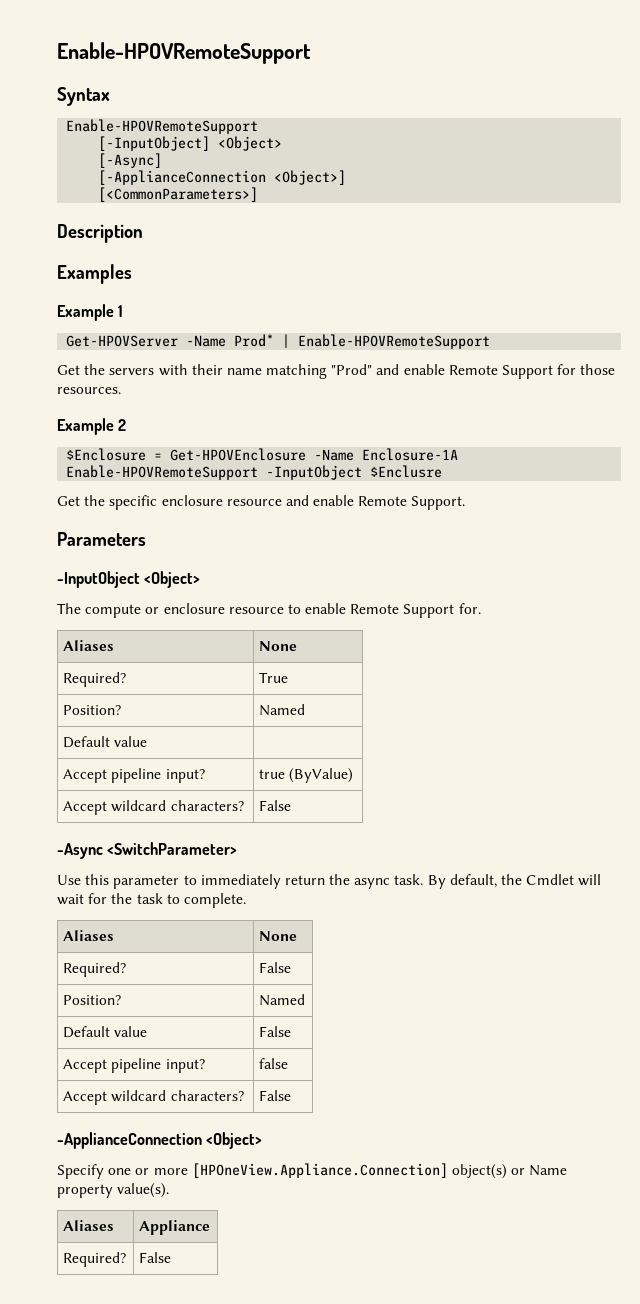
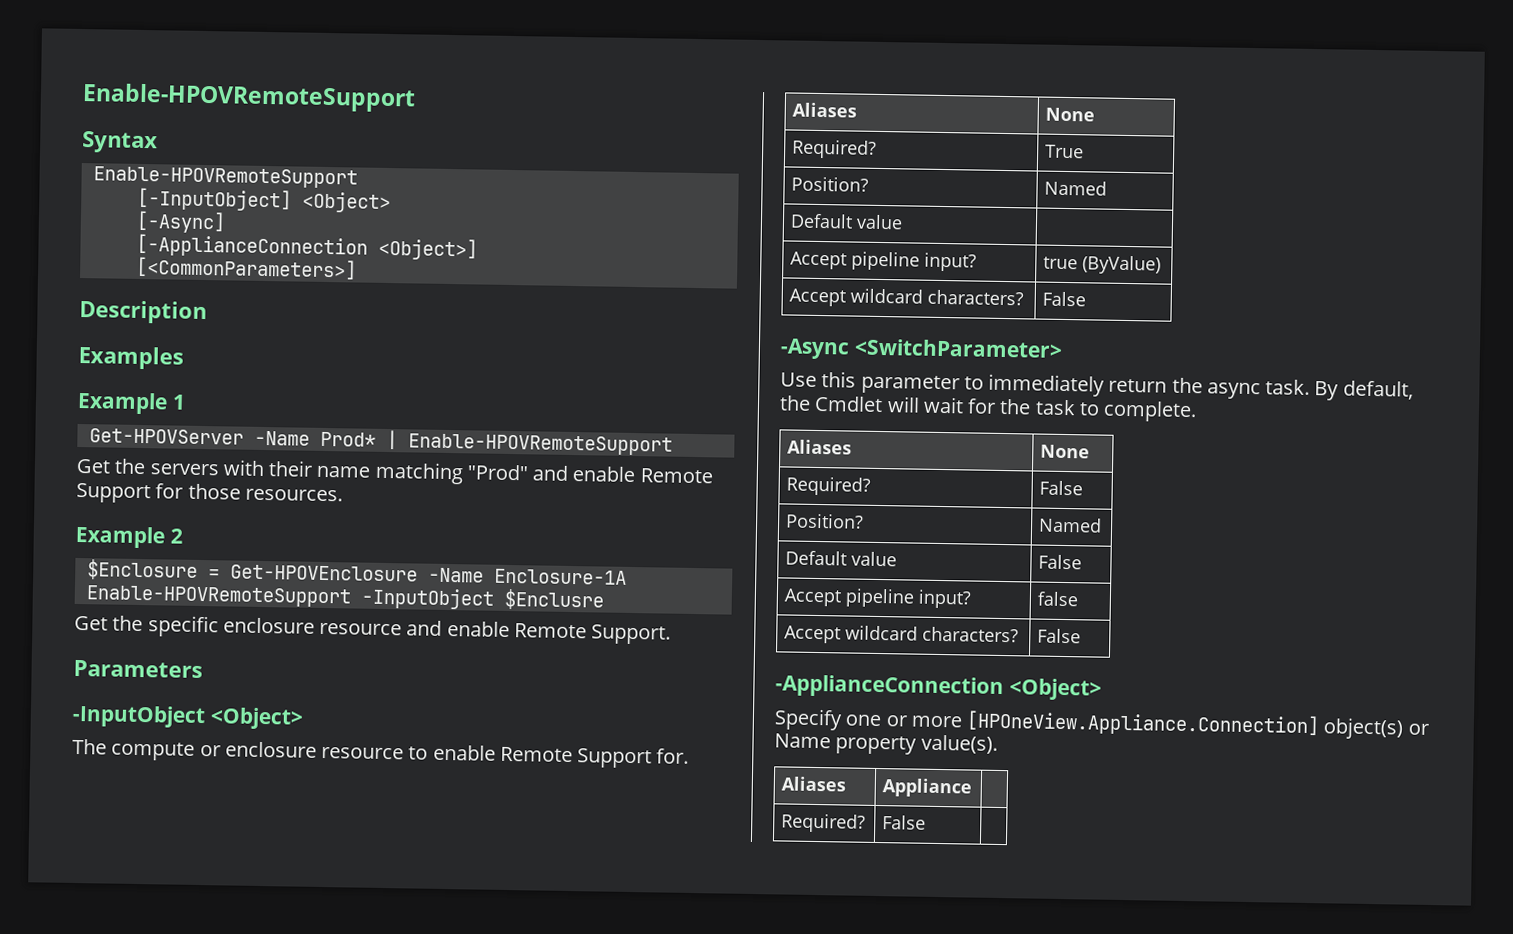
- Aliases | Appliance
- Required? | False
+ Aliases | Appliance |
+ Required? | False |

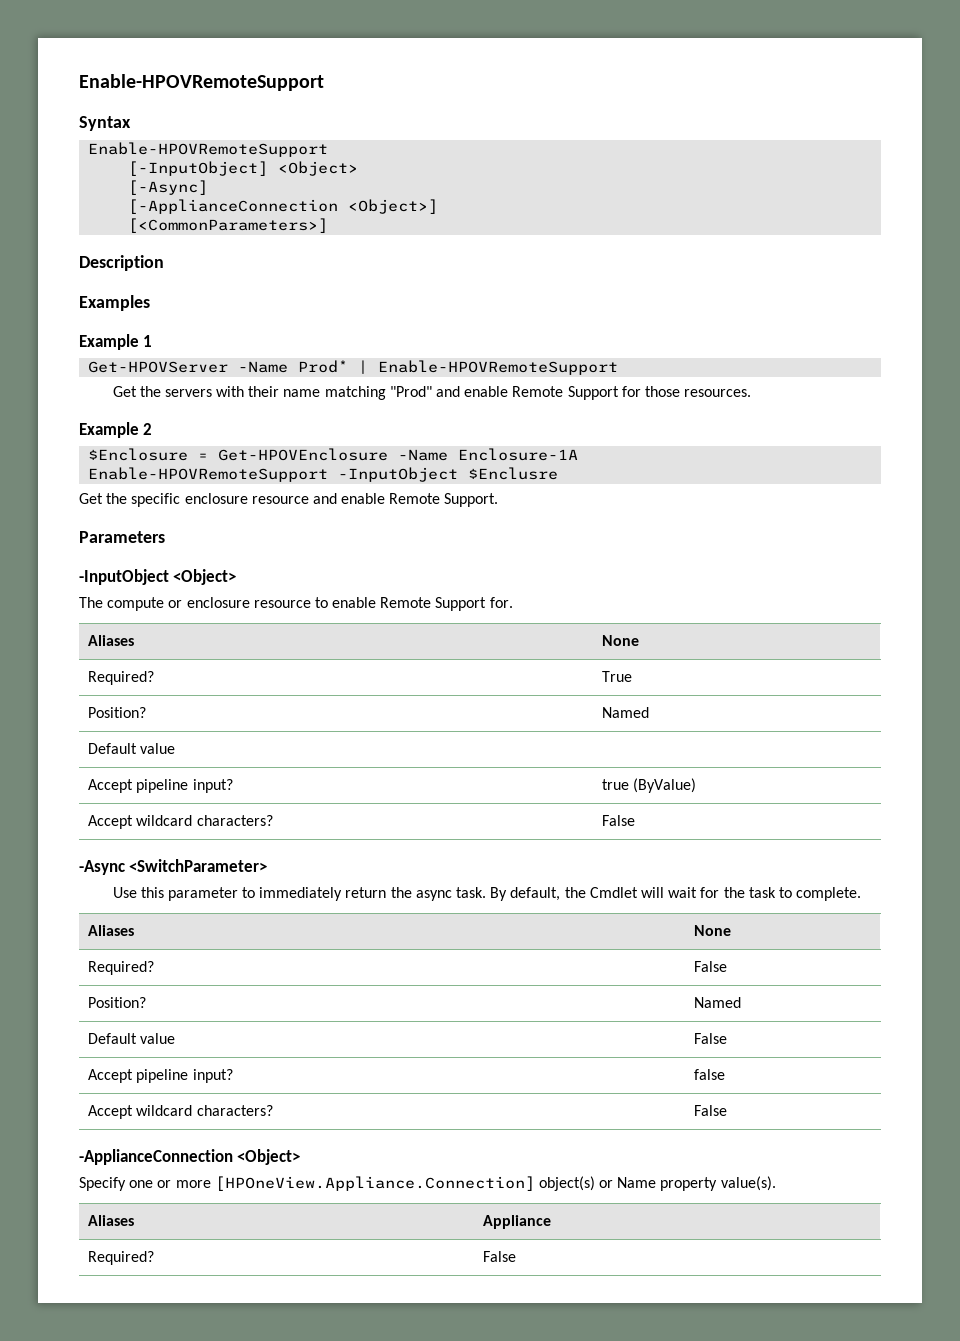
- Aliases | Appliance |
- Required? | False |
+ Aliases | Appliance
+ Required? | False

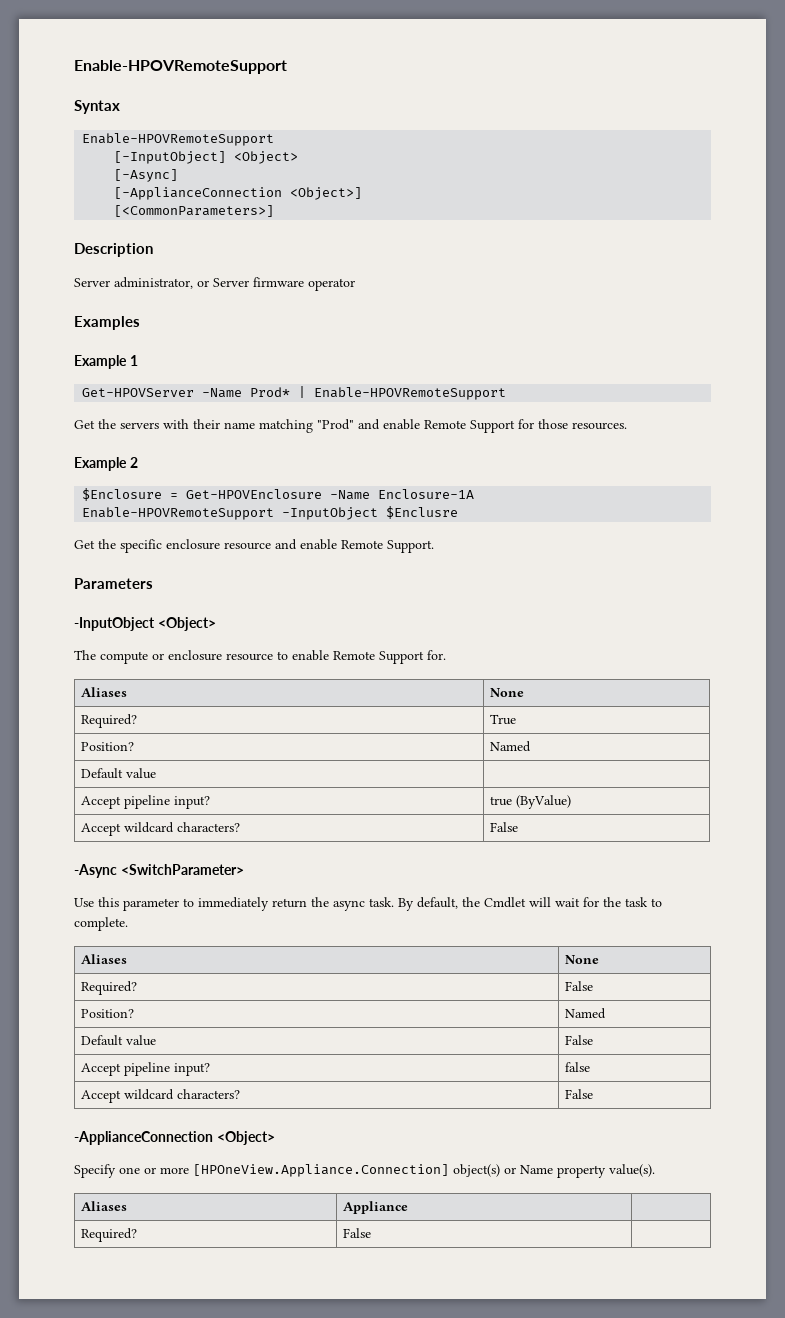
+ Server administrator, or Server firmware operator
- Aliases | Appliance
- Required? | False
+ Aliases | Appliance |
+ Required? | False |

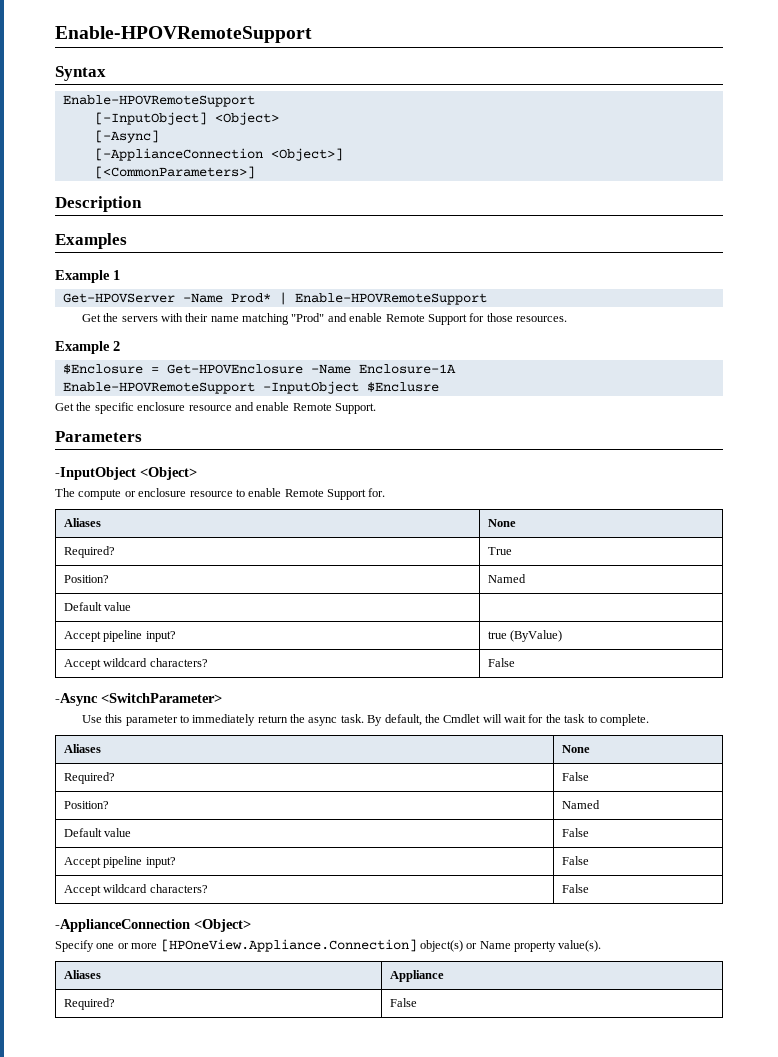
- Server administrator, or Server firmware operator
- Accept pipeline input? | false
+ Accept pipeline input? | False
- Aliases | Appliance |
- Required? | False |
+ Aliases | Appliance
+ Required? | False

